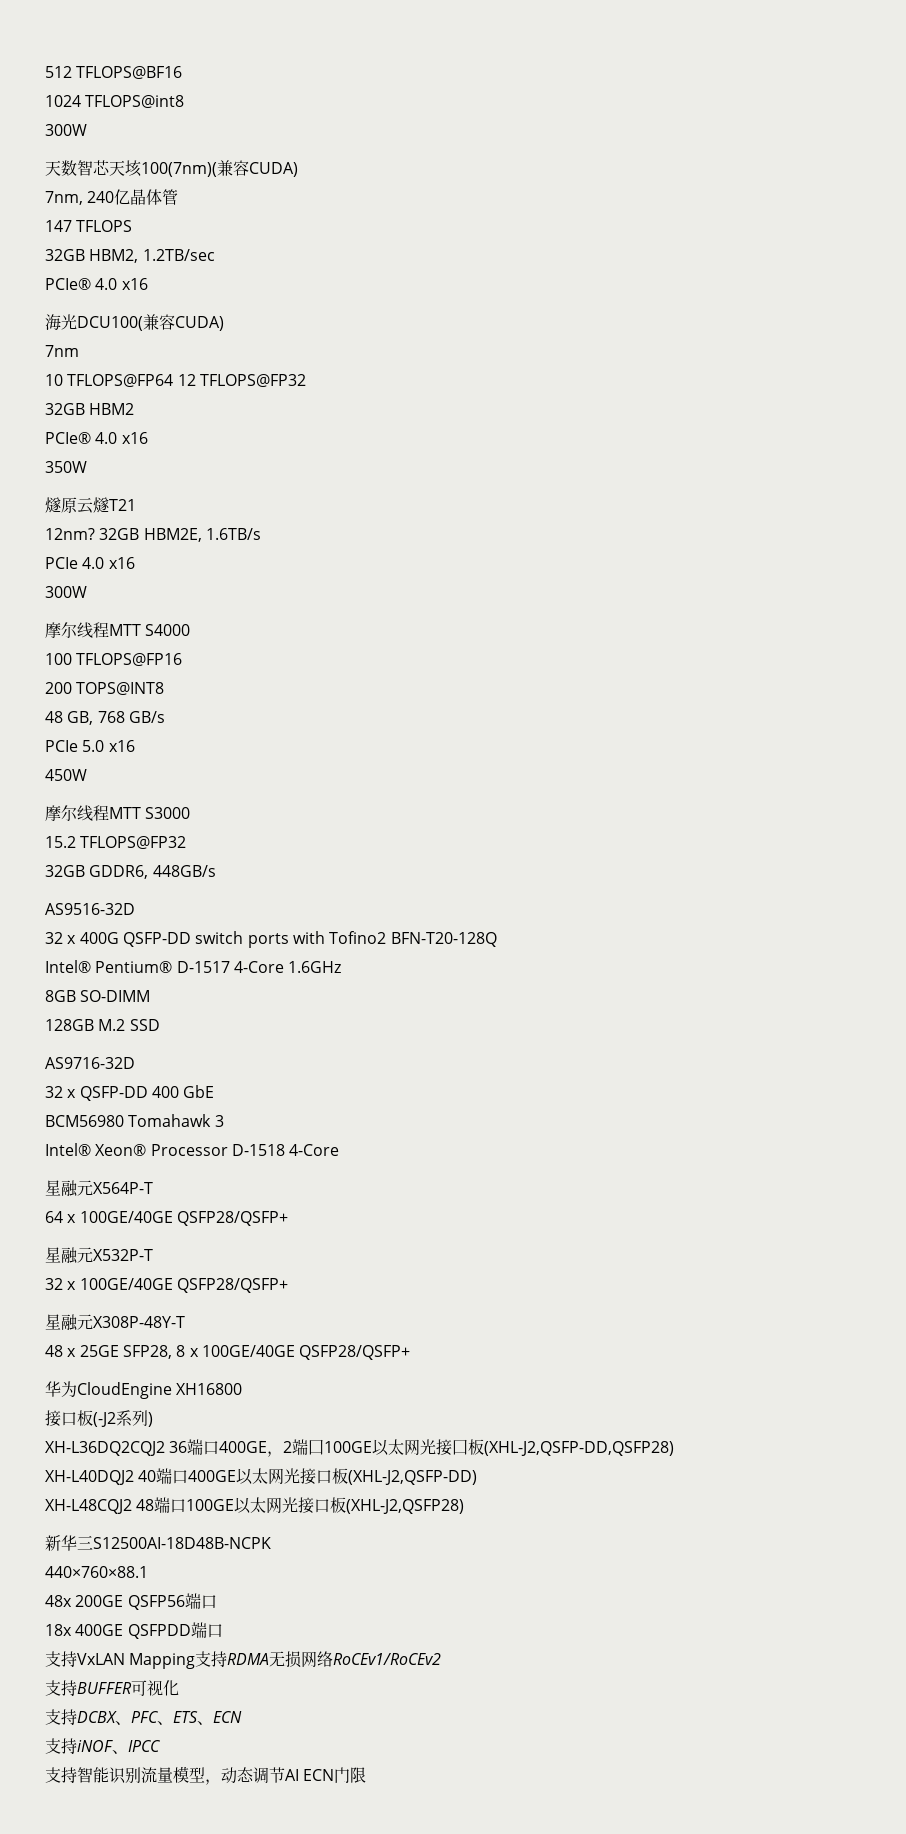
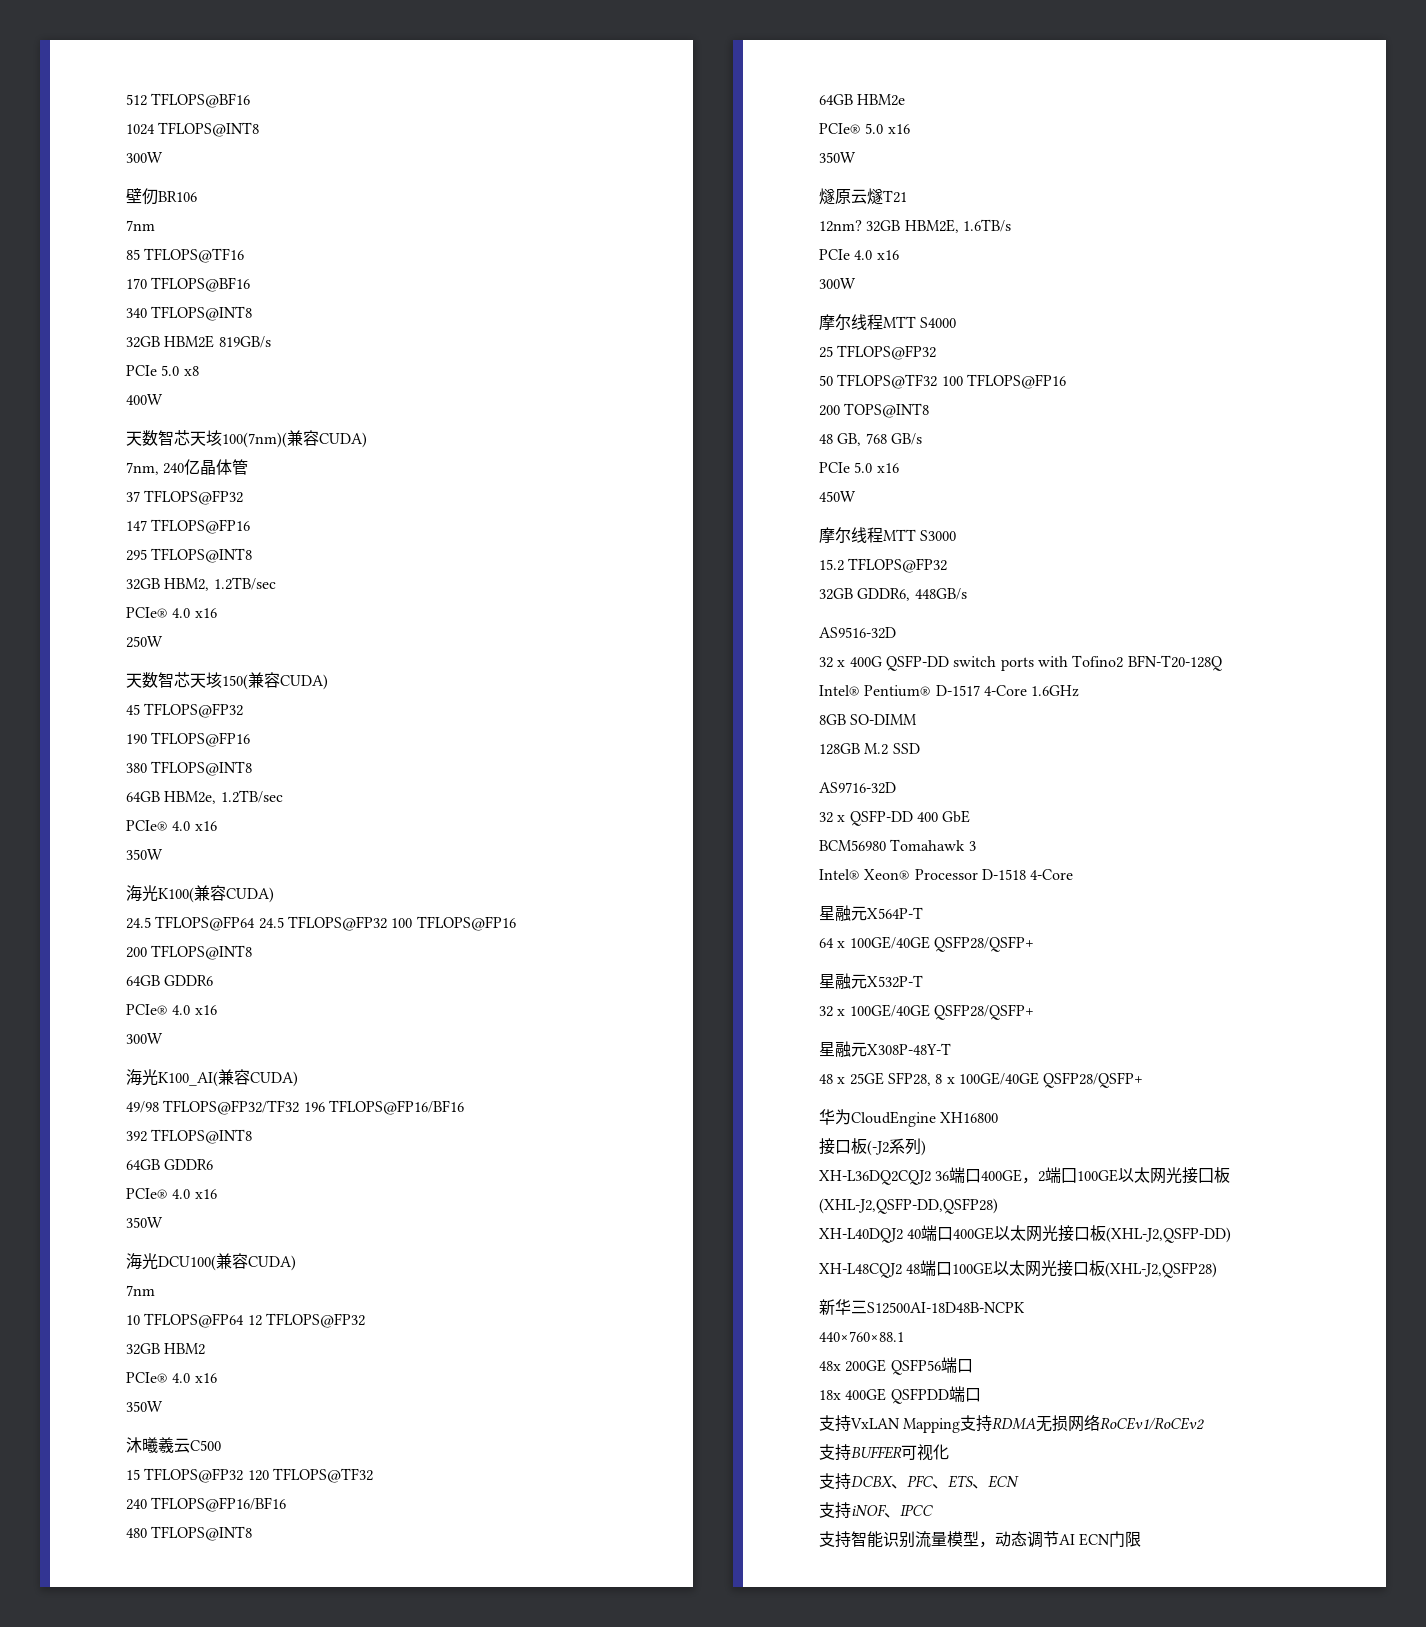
- 1024 TFLOPS@int8
+ 1024 TFLOPS@INT8
  300W
+ 壁仞BR106
+ 7nm
+ 85 TFLOPS@TF16
+ 170 TFLOPS@BF16
+ 340 TFLOPS@INT8
+ 32GB HBM2E 819GB/s
+ PCIe 5.0 x8
+ 400W
+ 37 TFLOPS@FP32
- 147 TFLOPS
+ 147 TFLOPS@FP16
+ 295 TFLOPS@INT8
+ 250W
+ 天数智芯天垓150(兼容CUDA)
+ 45 TFLOPS@FP32
+ 190 TFLOPS@FP16
+ 380 TFLOPS@INT8
+ 64GB HBM2e, 1.2TB/sec
+ PCIe® 4.0 x16
+ 350W
+ 海光K100(兼容CUDA)
+ 24.5 TFLOPS@FP64 24.5 TFLOPS@FP32 100 TFLOPS@FP16
+ 200 TFLOPS@INT8
+ 64GB GDDR6
+ PCIe® 4.0 x16
+ 300W
+ 海光K100_AI(兼容CUDA)
+ 49/98 TFLOPS@FP32/TF32 196 TFLOPS@FP16/BF16
+ 392 TFLOPS@INT8
+ 64GB GDDR6
+ PCIe® 4.0 x16
+ 350W
+ 沐曦羲云C500
+ 15 TFLOPS@FP32 120 TFLOPS@TF32
+ 240 TFLOPS@FP16/BF16
+ 480 TFLOPS@INT8
+ 64GB HBM2e
+ PCIe® 5.0 x16
+ 350W
- 100 TFLOPS@FP16
+ 25 TFLOPS@FP32
+ 50 TFLOPS@TF32 100 TFLOPS@FP16

